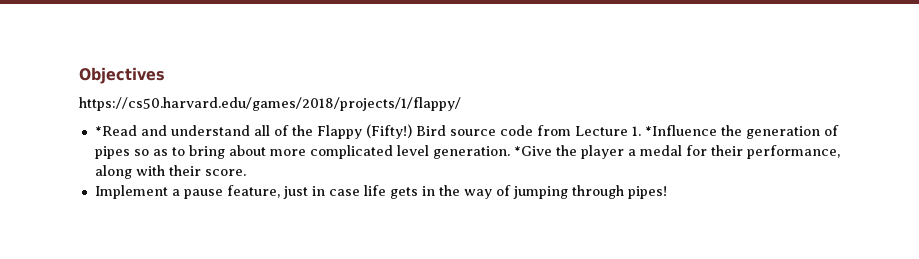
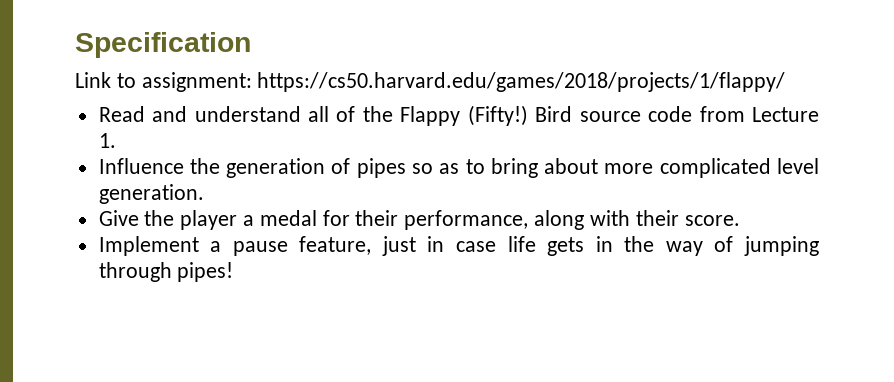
- Objectives
- https://cs50.harvard.edu/games/2018/projects/1/flappy/
+ Specification
+ Link to assignment: https://cs50.harvard.edu/games/2018/projects/1/flappy/
- *Read and understand all of the Flappy (Fifty!)
+ Read and understand all of the Flappy (Fifty!)
- Bird source code from Lecture 1. *Influence the generation of pipes so as to bring about more complicated level generation. *Give the player a medal for their performance, along with their score.
+ Bird source code from Lecture 1.
+ Influence the generation of pipes so as to bring about more complicated level generation.
+ Give the player a medal for their performance, along with their score.

